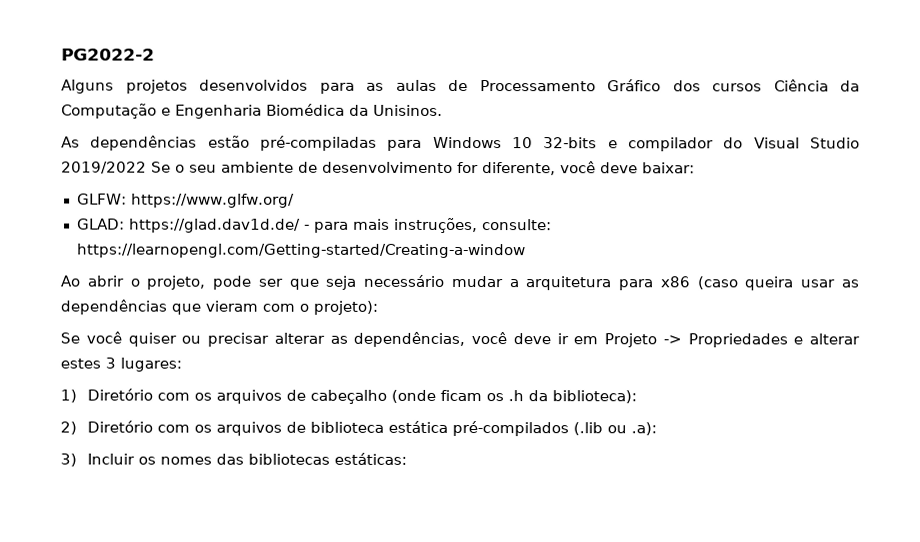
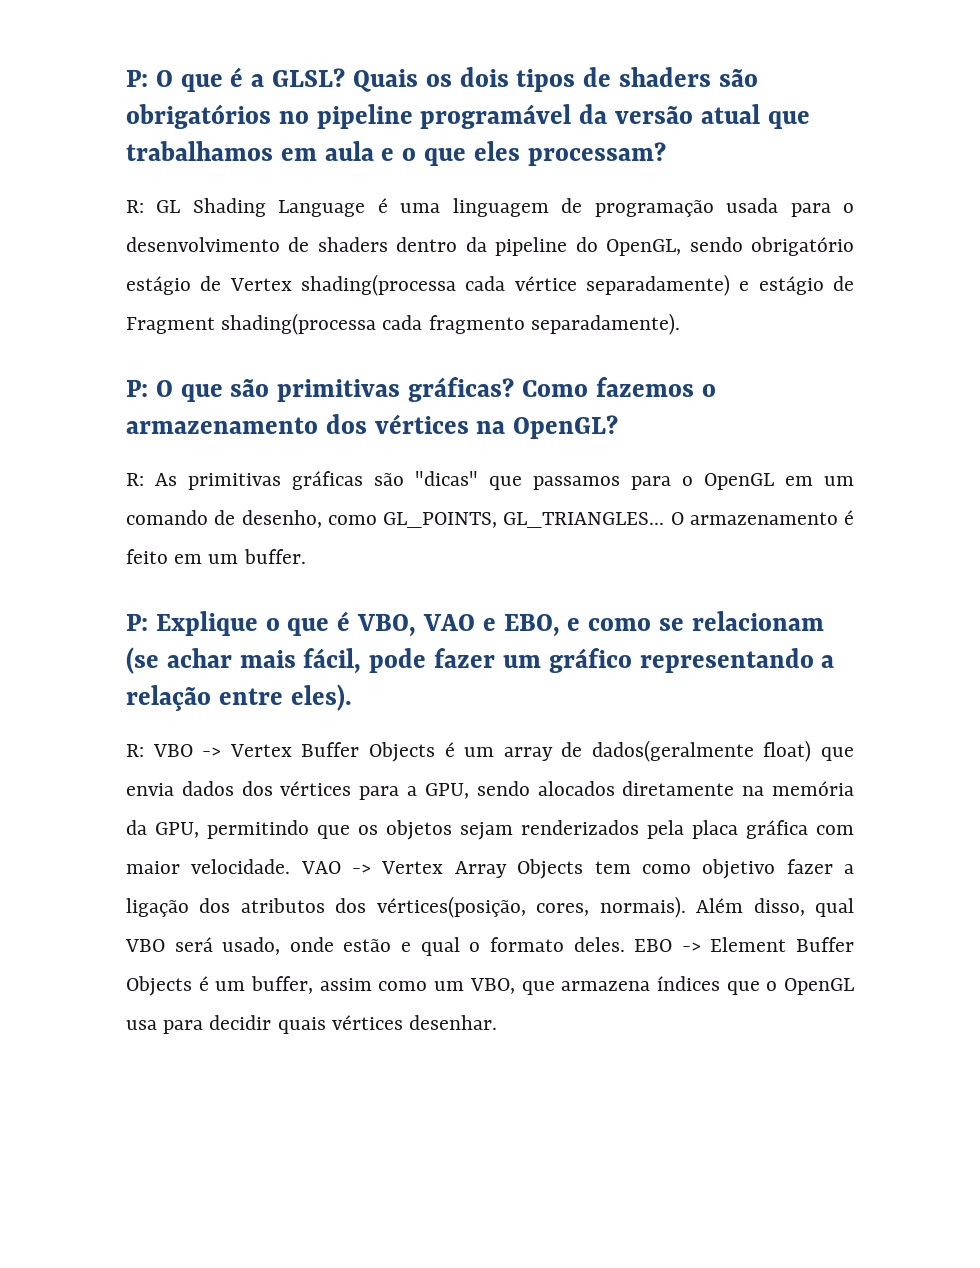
- PG2022-2
- Alguns projetos desenvolvidos para as aulas de Processamento Gráfico dos cursos Ciência da Computação e Engenharia Biomédica da Unisinos.
- As dependências estão pré-compiladas para Windows 10 32-bits e compilador do Visual Studio 2019/2022 Se o seu ambiente de desenvolvimento for diferente, você deve baixar:
- GLFW: https://www.glfw.org/
- GLAD: https://glad.dav1d.de/ - para mais instruções, consulte: https://learnopengl.com/Getting-started/Creating-a-window
- Ao abrir o projeto, pode ser que seja necessário mudar a arquitetura para x86 (caso queira usar as dependências que vieram com o projeto):
- Se você quiser ou precisar alterar as dependências, você deve ir em Projeto -> Propriedades e alterar estes 3 lugares:
- 1) Diretório com os arquivos de cabeçalho (onde ficam os .h da biblioteca):
- 2) Diretório com os arquivos de biblioteca estática pré-compilados (.lib ou .a):
- 3) Incluir os nomes das bibliotecas estáticas:
+ P: O que é a GLSL? Quais os dois tipos de shaders são obrigatórios no pipeline programável da versão atual que trabalhamos em aula e o que eles processam?
+ R: GL Shading Language é uma linguagem de programação usada para o desenvolvimento de shaders dentro da pipeline do OpenGL, sendo obrigatório estágio de Vertex shading(processa cada vértice separadamente) e estágio de Fragment shading(processa cada fragmento separadamente).
+ P: O que são primitivas gráficas? Como fazemos o armazenamento dos vértices na OpenGL?
+ R: As primitivas gráficas são "dicas" que passamos para o OpenGL em um comando de desenho, como GL_POINTS, GL_TRIANGLES... O armazenamento é feito em um buffer.
+ P: Explique o que é VBO, VAO e EBO, e como se relacionam (se achar mais fácil, pode fazer um gráfico representando a relação entre eles).
+ R: VBO -> Vertex Buffer Objects é um array de dados(geralmente float) que envia dados dos vértices para a GPU, sendo alocados diretamente na memória da GPU, permitindo que os objetos sejam renderizados pela placa gráfica com maior velocidade. VAO -> Vertex Array Objects tem como objetivo fazer a ligação dos atributos dos vértices(posição, cores, normais). Além disso, qual VBO será usado, onde estão e qual o formato deles. EBO -> Element Buffer Objects é um buffer, assim como um VBO, que armazena índices que o OpenGL usa para decidir quais vértices desenhar.

